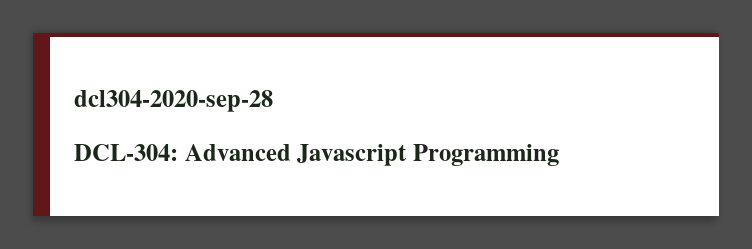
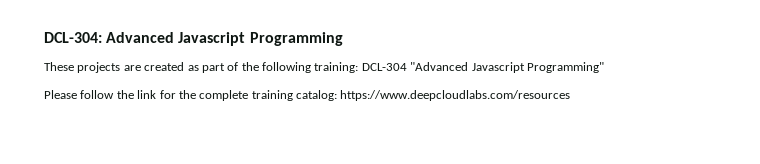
- dcl304-2020-sep-28
+ These projects are created as part of the following training: DCL-304 "Advanced Javascript Programming"
+ Please follow the link for the complete training catalog: https://www.deepcloudlabs.com/resources

